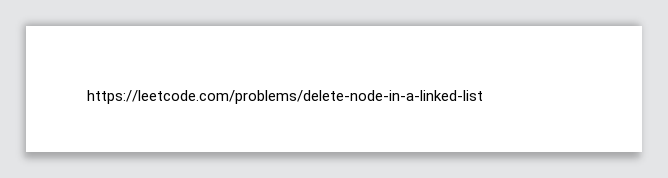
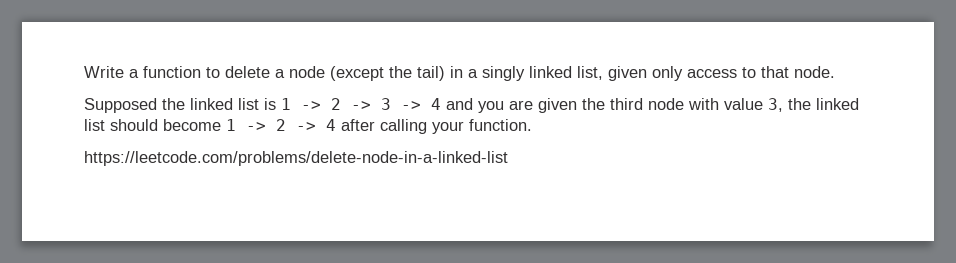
+ Write a function to delete a node (except the tail) in a singly linked list, given only access to that node.
+ Supposed the linked list is 1 -> 2 -> 3 -> 4 and you are given the third node with value 3, the linked list should become 1 -> 2 -> 4 after calling your function.

